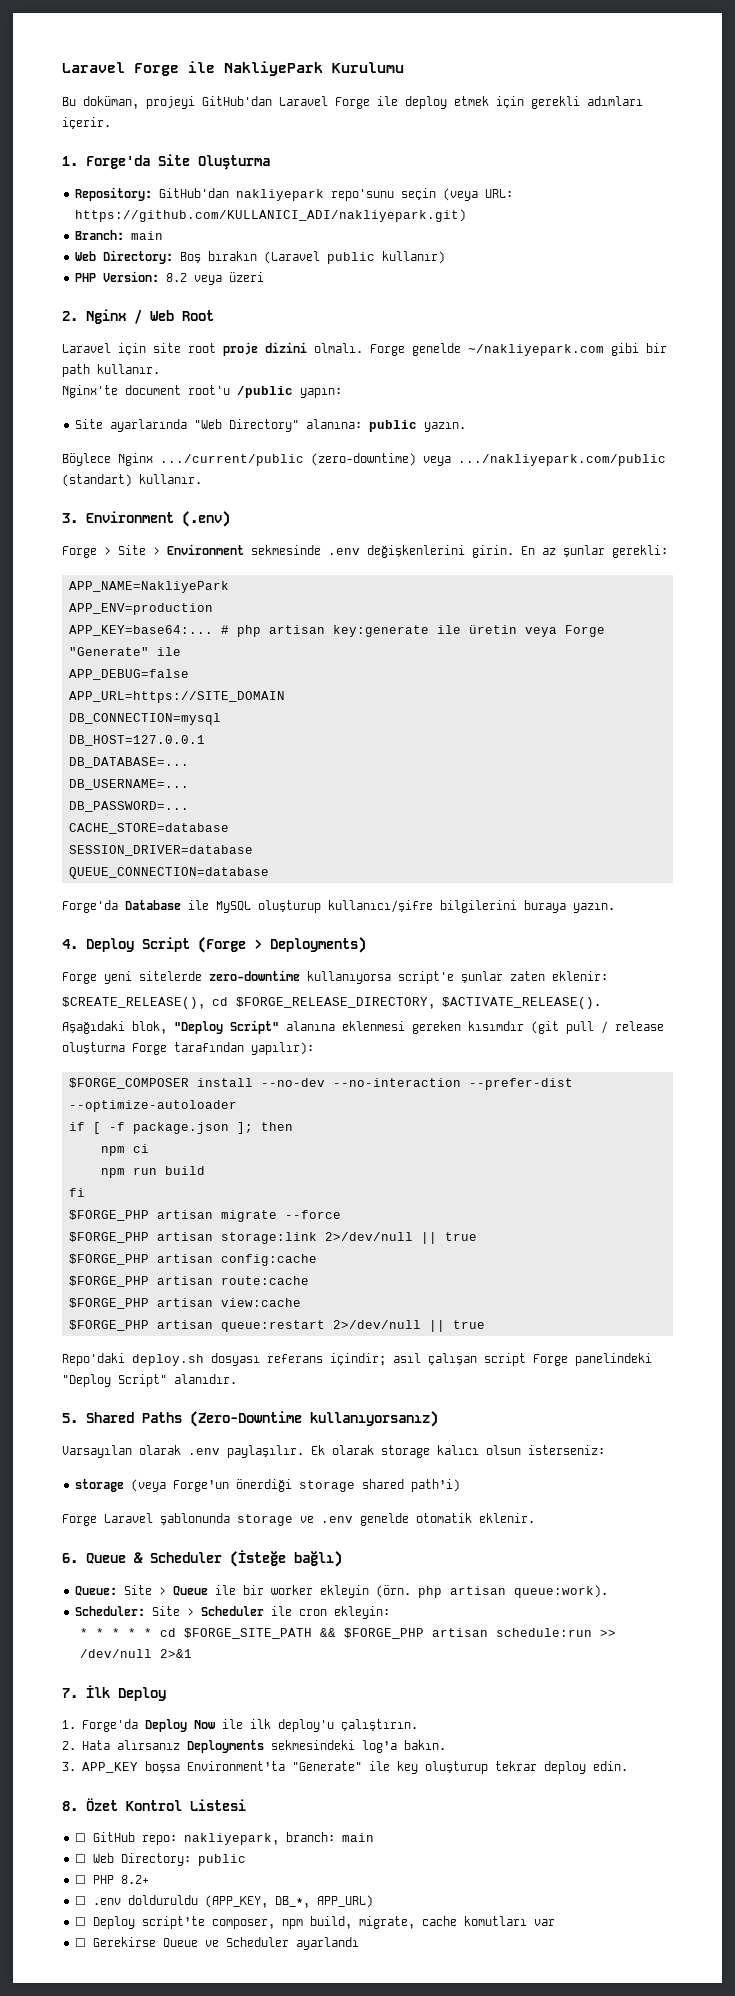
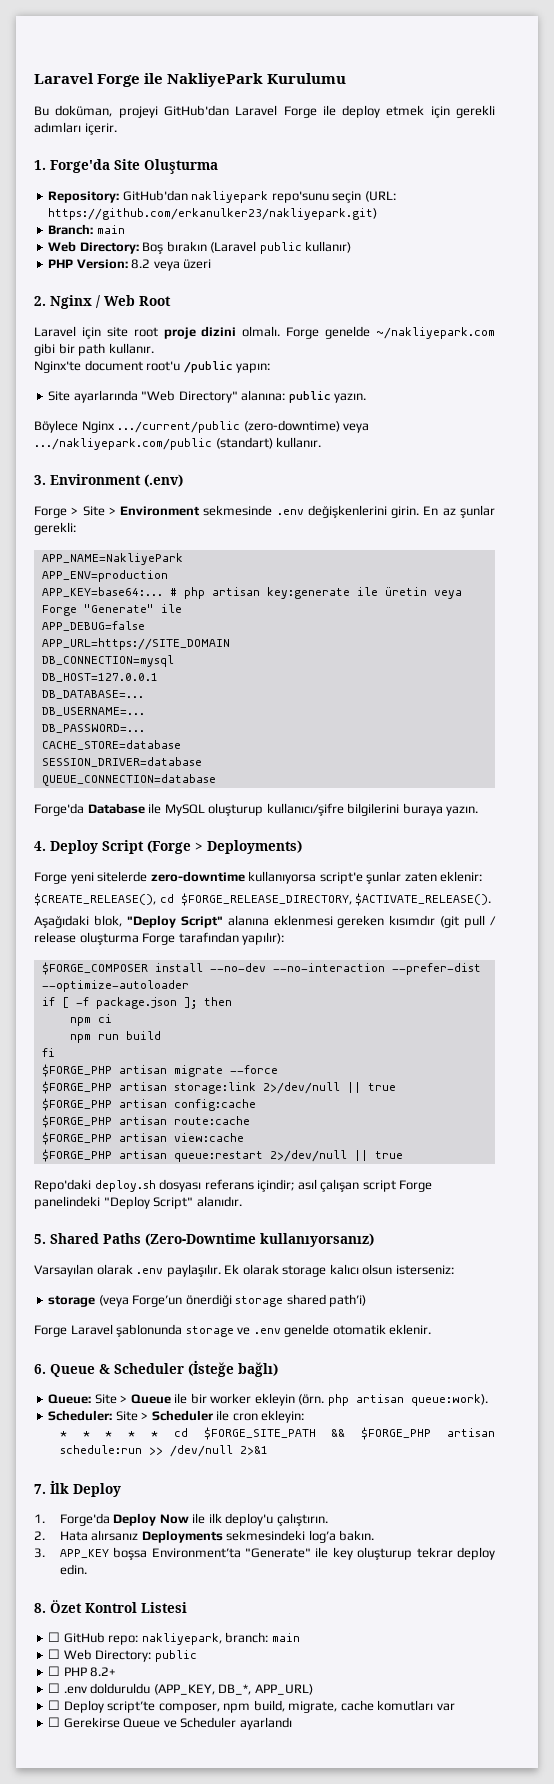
- Repository: GitHub'dan nakliyepark repo'sunu seçin (veya URL: https://github.com/KULLANICI_ADI/nakliyepark.git)
+ Repository: GitHub'dan nakliyepark repo'sunu seçin (URL: https://github.com/erkanulker23/nakliyepark.git)

